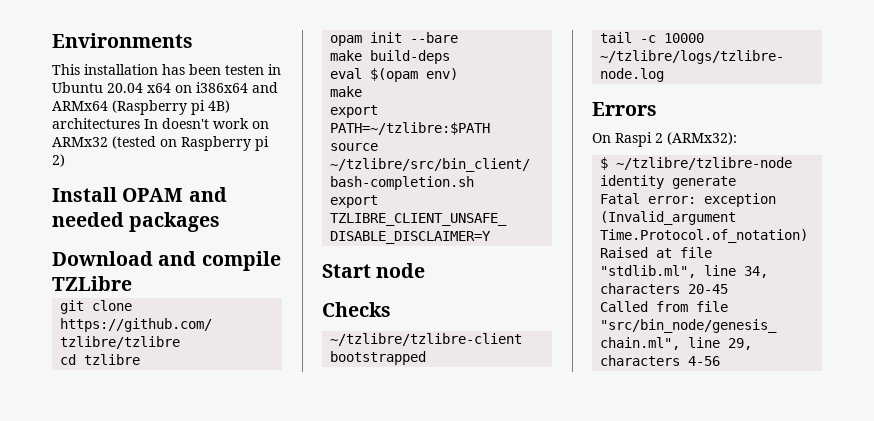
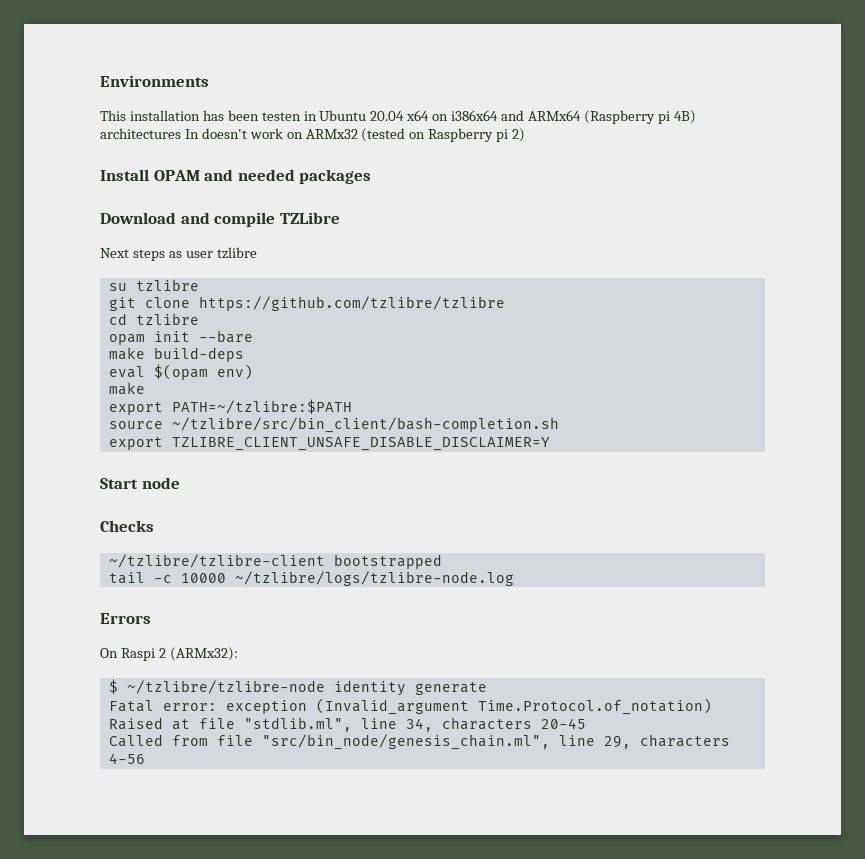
+ Next steps as user tzlibre
+ su tzlibre

